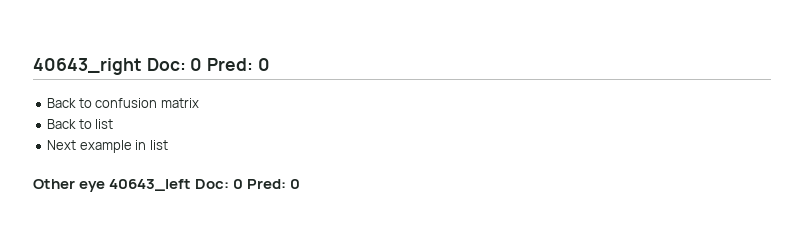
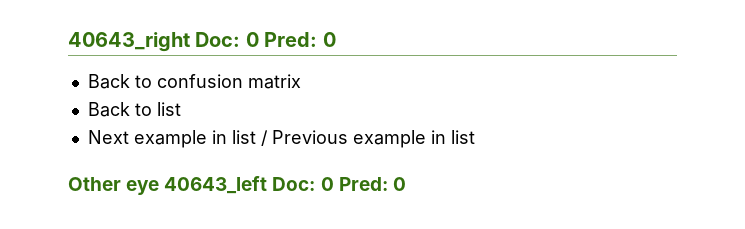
- Next example in list
+ Next example in list / Previous example in list

